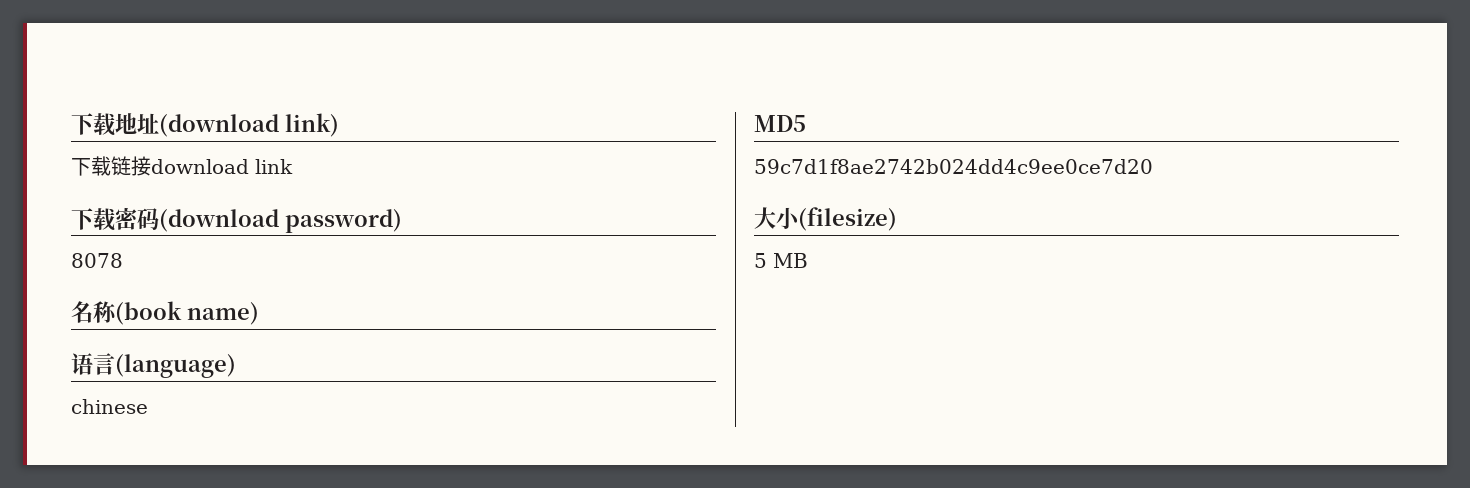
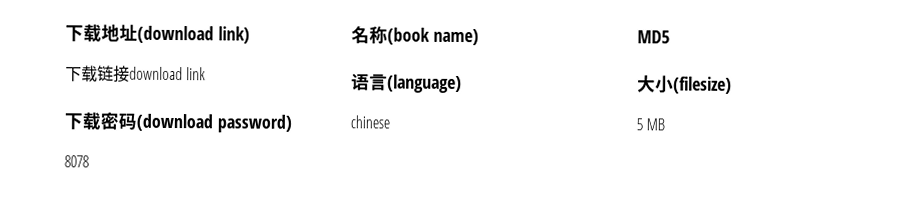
- 59c7d1f8ae2742b024dd4c9ee0ce7d20

